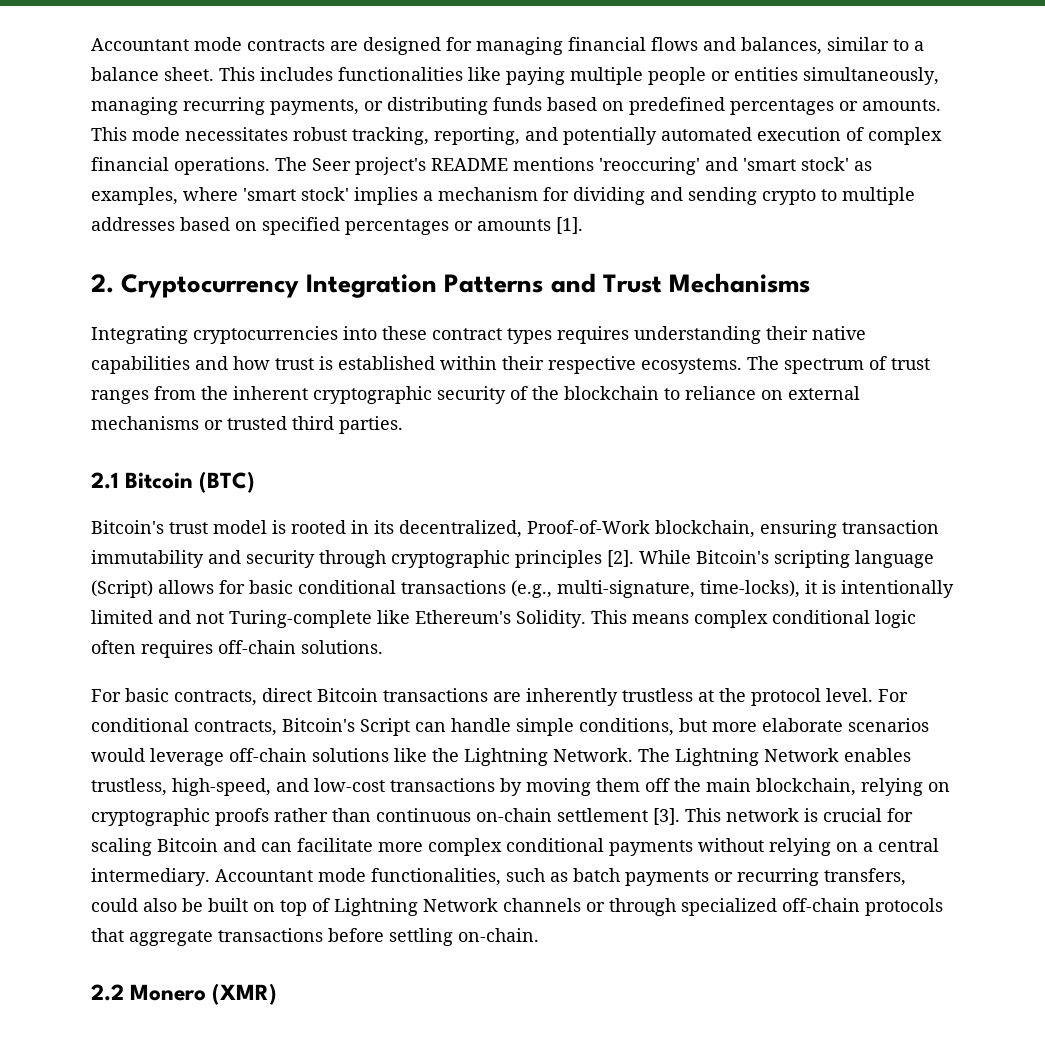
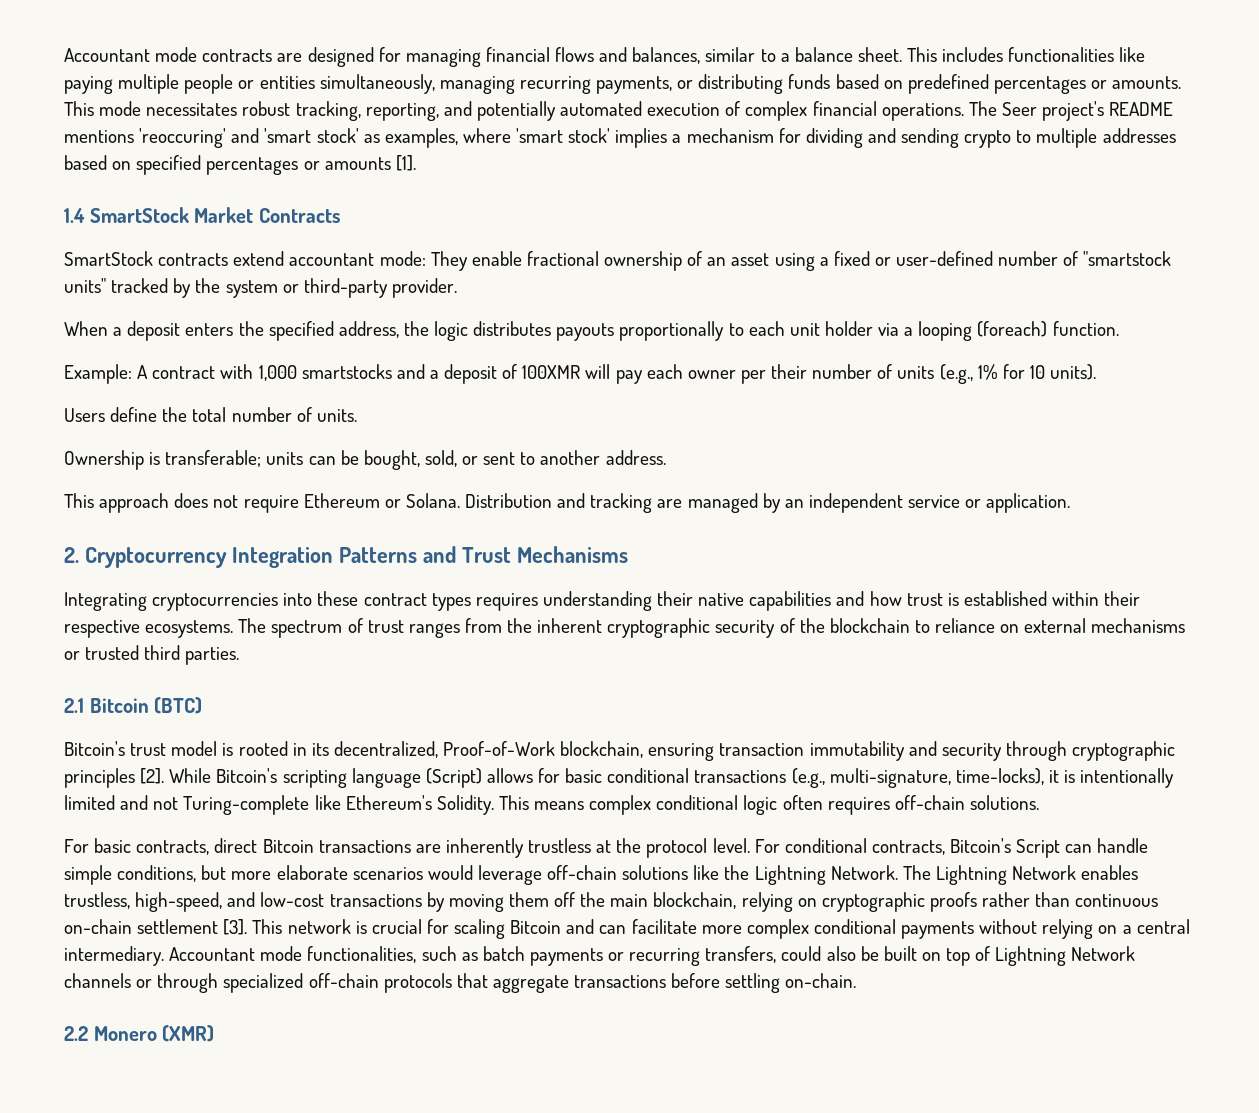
+ 1.4 SmartStock Market Contracts
+ SmartStock contracts extend accountant mode: They enable fractional ownership of an asset using a fixed or user-defined number of "smartstock units" tracked by the system or third-party provider.
+ When a deposit enters the specified address, the logic distributes payouts proportionally to each unit holder via a looping (foreach) function.
+ Example: A contract with 1,000 smartstocks and a deposit of 100XMR will pay each owner per their number of units (e.g., 1% for 10 units).
+ Users define the total number of units.
+ Ownership is transferable; units can be bought, sold, or sent to another address.
+ This approach does not require Ethereum or Solana. Distribution and tracking are managed by an independent service or application.

